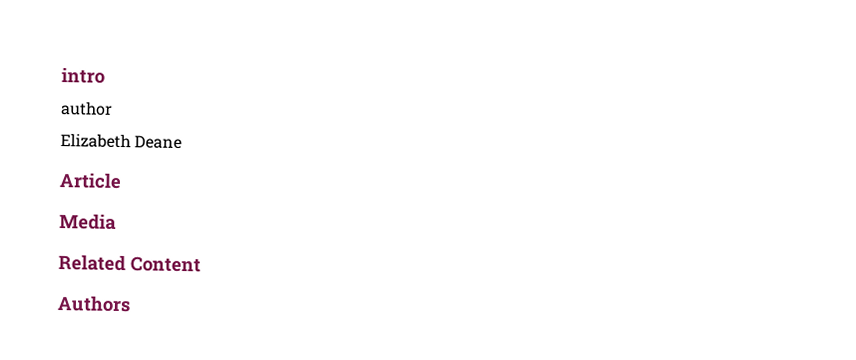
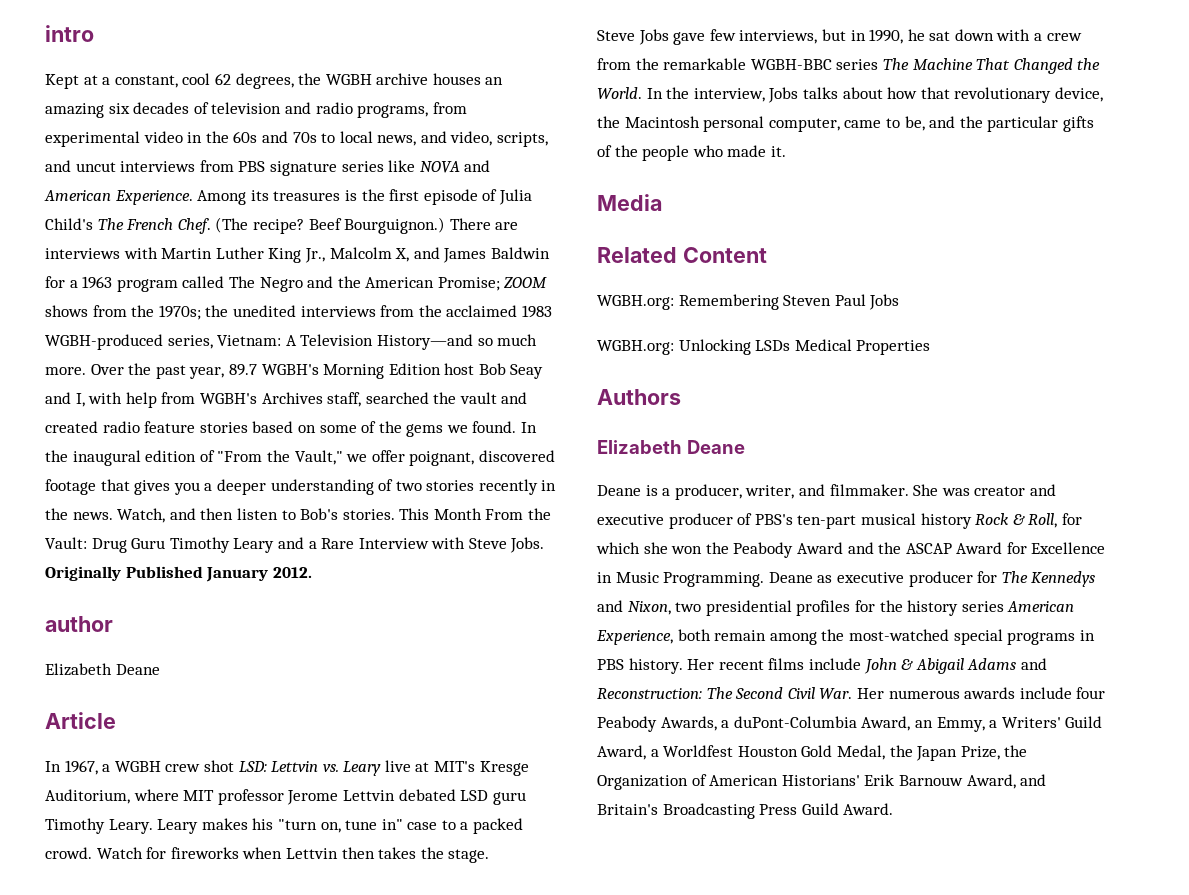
+ Kept at a constant, cool 62 degrees, the WGBH archive houses an amazing six decades of television and radio programs, from experimental video in the 60s and 70s to local news, and video, scripts, and uncut interviews from PBS signature series like NOVA and American Experience. Among its treasures is the first episode of Julia Child's The French Chef. (The recipe? Beef Bourguignon.) There are interviews with Martin Luther King Jr., Malcolm X, and James Baldwin for a 1963 program called The Negro and the American Promise; ZOOM shows from the 1970s; the unedited interviews from the acclaimed 1983 WGBH-produced series, Vietnam: A Television History—and so much more. Over the past year, 89.7 WGBH's Morning Edition host Bob Seay and I, with help from WGBH's Archives staff, searched the vault and created radio feature stories based on some of the gems we found. In the inaugural edition of "From the Vault," we offer poignant, discovered footage that gives you a deeper understanding of two stories recently in the news. Watch, and then listen to Bob's stories. This Month From the Vault: Drug Guru Timothy Leary and a Rare Interview with Steve Jobs. Originally Published January 2012.
  author
  Elizabeth Deane
  Article
+ In 1967, a WGBH crew shot LSD: Lettvin vs. Leary live at MIT's Kresge Auditorium, where MIT professor Jerome Lettvin debated LSD guru Timothy Leary. Leary makes his "turn on, tune in" case to a packed crowd. Watch for fireworks when Lettvin then takes the stage.
+ Steve Jobs gave few interviews, but in 1990, he sat down with a crew from the remarkable WGBH-BBC series The Machine That Changed the World. In the interview, Jobs talks about how that revolutionary device, the Macintosh personal computer, came to be, and the particular gifts of the people who made it.
  Media
  Related Content
+ WGBH.org: Remembering Steven Paul Jobs
+ WGBH.org: Unlocking LSDs Medical Properties
  Authors
+ Elizabeth Deane
+ Deane is a producer, writer, and filmmaker. She was creator and executive producer of PBS's ten-part musical history Rock & Roll, for which she won the Peabody Award and the ASCAP Award for Excellence in Music Programming. Deane as executive producer for The Kennedys and Nixon, two presidential profiles for the history series American Experience, both remain among the most-watched special programs in PBS history. Her recent films include John & Abigail Adams and Reconstruction: The Second Civil War. Her numerous awards include four Peabody Awards, a duPont-Columbia Award, an Emmy, a Writers' Guild Award, a Worldfest Houston Gold Medal, the Japan Prize, the Organization of American Historians' Erik Barnouw Award, and Britain's Broadcasting Press Guild Award.

